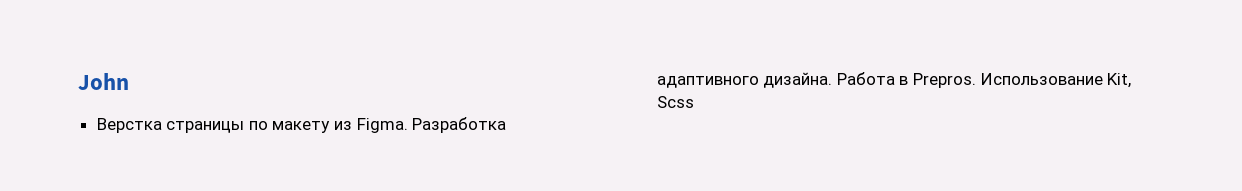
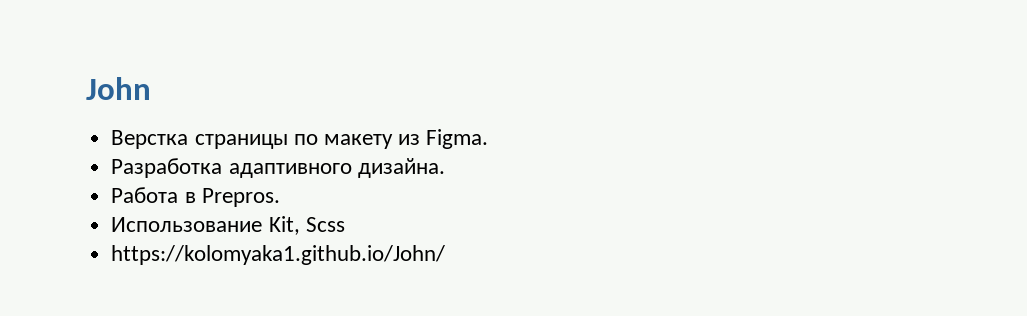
- Верстка страницы по макету из Figma. Разработка адаптивного дизайна. Работа в Prepros. Использование Kit, Scss
+ Верстка страницы по макету из Figma.
+ Разработка адаптивного дизайна.
+ Работа в Prepros.
+ Использование Kit, Scss
+ https://kolomyaka1.github.io/John/

